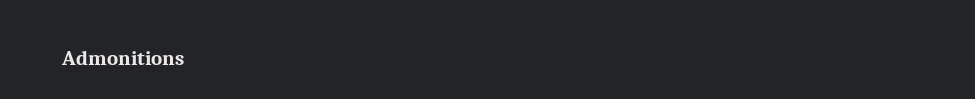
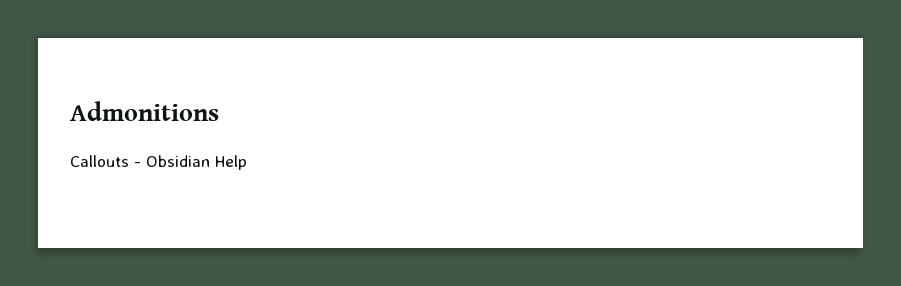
+ Callouts - Obsidian Help

